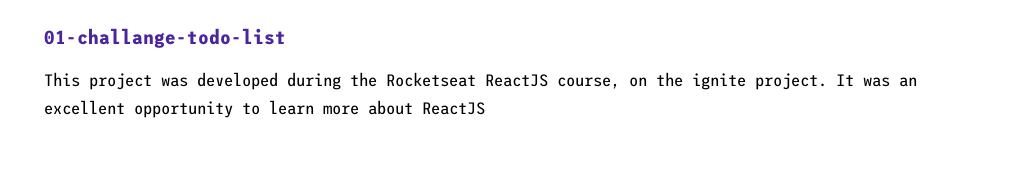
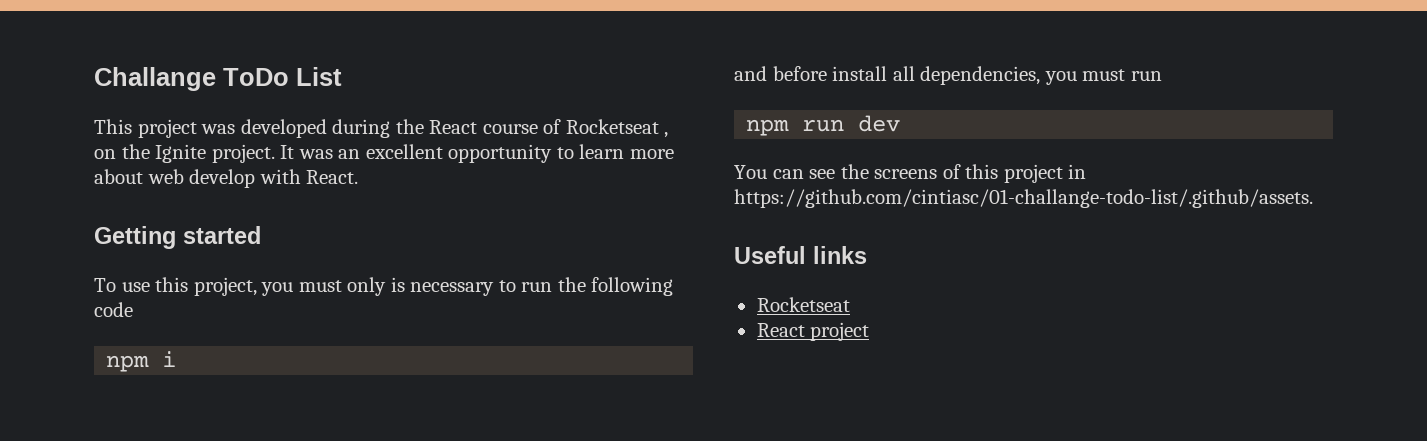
- 01-challange-todo-list
+ Challange ToDo List
- This project was developed during the Rocketseat ReactJS course, on the ignite project.
+ This project was developed during the React course of Rocketseat , on the Ignite project.
- It was an excellent opportunity to learn more about ReactJS
+ It was an excellent opportunity to learn more about web develop with React.
+ Getting started
+ To use this project, you must only is necessary to run the following code
+ npm i
+ and before install all dependencies, you must run
+ npm run dev
+ You can see the screens of this project in https://github.com/cintiasc/01-challange-todo-list/.github/assets.
+ Useful links
+ Rocketseat
+ React project

